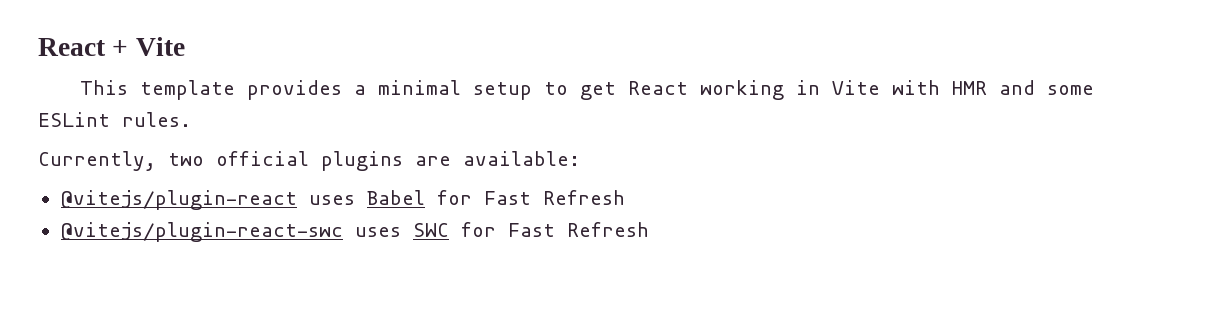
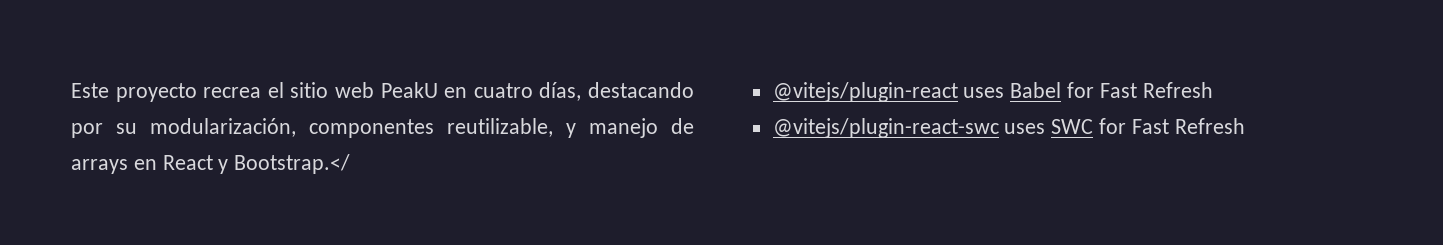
- React + Vite
- This template provides a minimal setup to get React working in Vite with HMR and some ESLint rules.
- Currently, two official plugins are available:
+ Este proyecto recrea el sitio web PeakU en cuatro días, destacando por su modularización, componentes reutilizable, y manejo de arrays en React y Bootstrap.</

